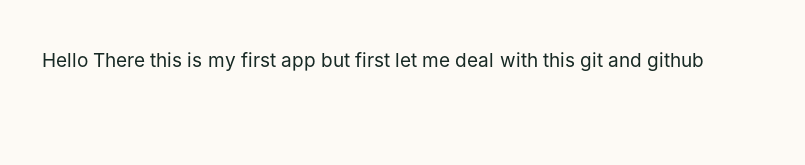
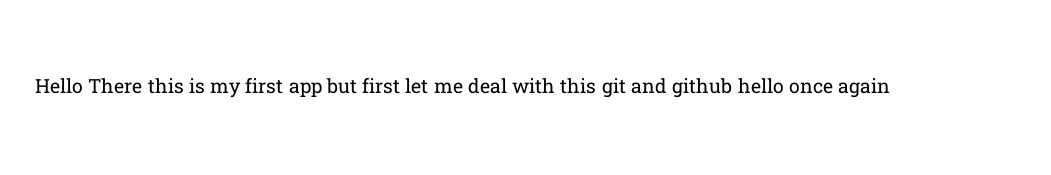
- Hello There this is my first app but first let me deal with this git and github
+ Hello There this is my first app but first let me deal with this git and github hello once again

